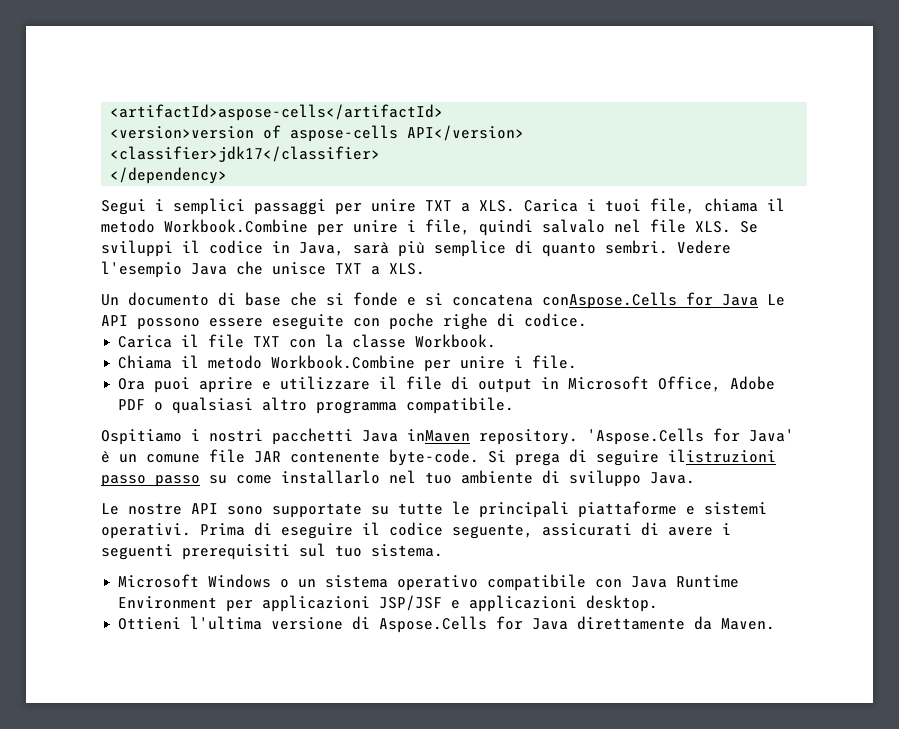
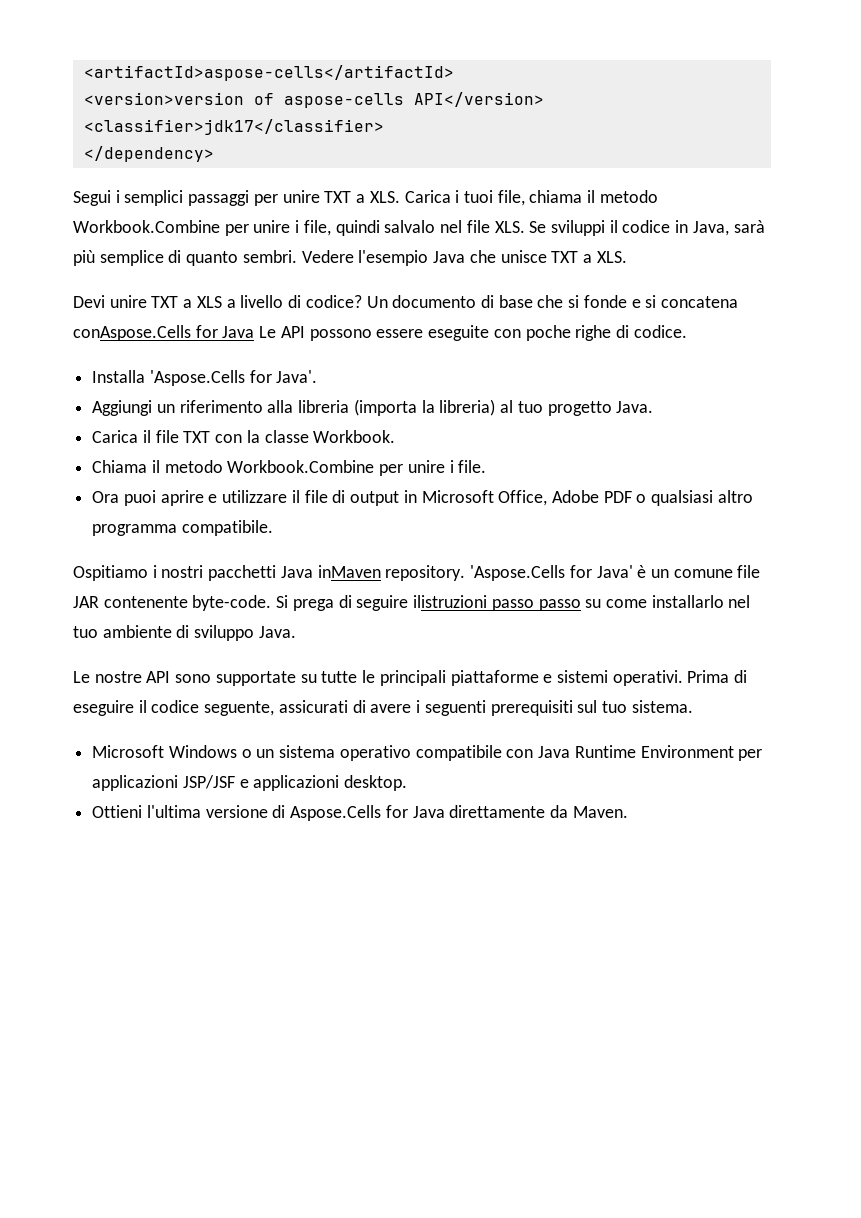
+ Devi unire TXT a XLS a livello di codice?
+ Installa 'Aspose.Cells for Java'.
+ Aggiungi un riferimento alla libreria (importa la libreria) al tuo progetto Java.

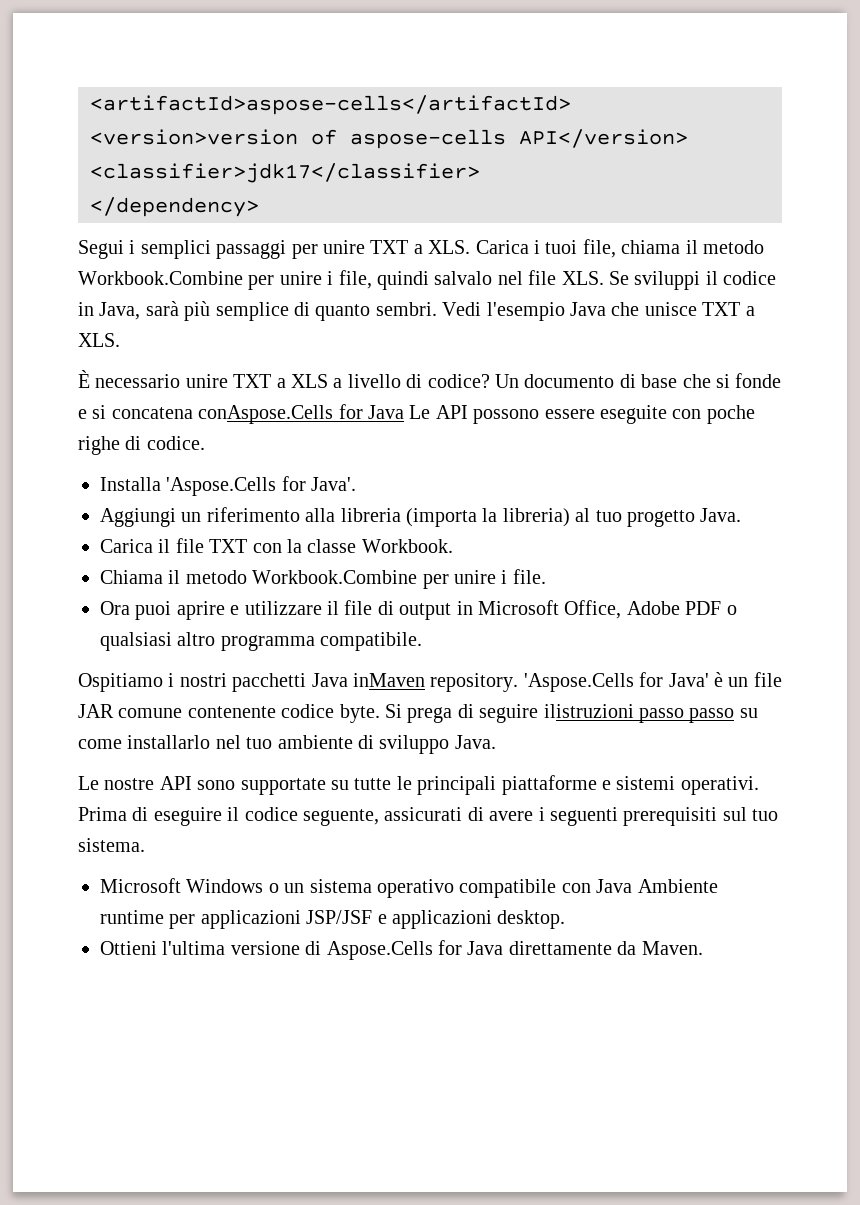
- Vedere l'esempio Java che unisce TXT a XLS.
+ Vedi l'esempio Java che unisce TXT a XLS.
- Devi unire TXT a XLS a livello di codice?
+ È necessario unire TXT a XLS a livello di codice?
- 'Aspose.Cells for Java' è un comune file JAR contenente byte-code.
+ 'Aspose.Cells for Java' è un file JAR comune contenente codice byte.
- Microsoft Windows o un sistema operativo compatibile con Java Runtime Environment per applicazioni JSP/JSF e applicazioni desktop.
+ Microsoft Windows o un sistema operativo compatibile con Java Ambiente runtime per applicazioni JSP/JSF e applicazioni desktop.

